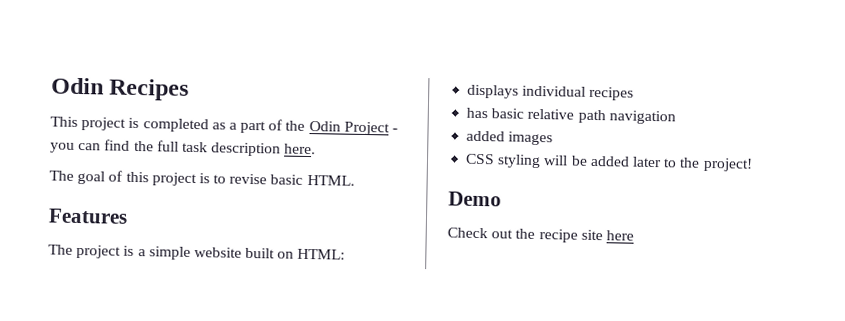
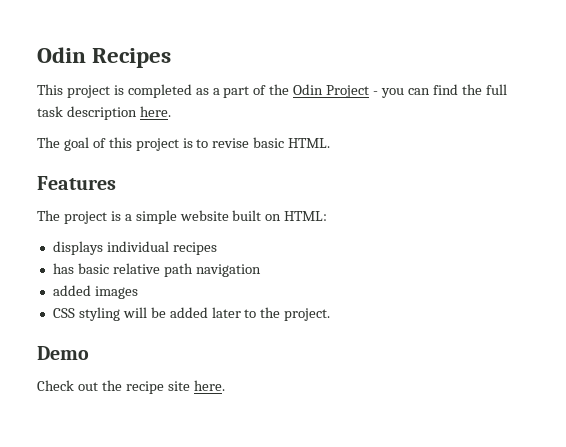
- CSS styling will be added later to the project!
+ CSS styling will be added later to the project.
- Check out the recipe site here
+ Check out the recipe site here.

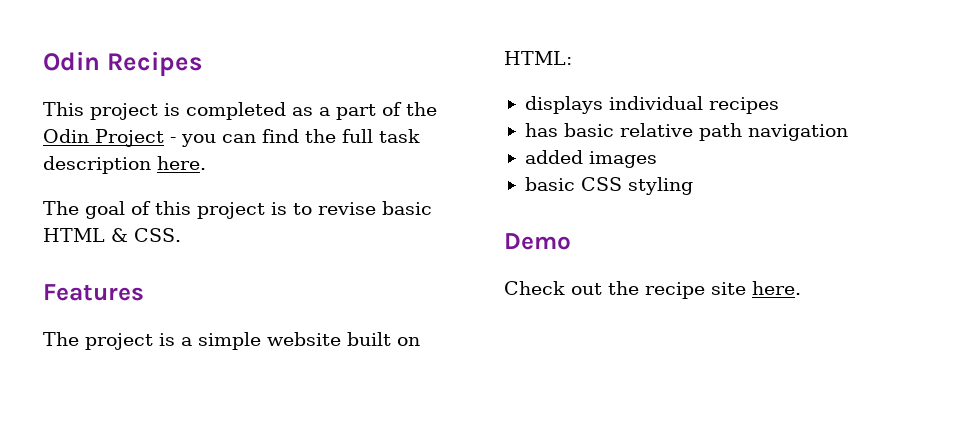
- The goal of this project is to revise basic HTML.
+ The goal of this project is to revise basic HTML & CSS.
- CSS styling will be added later to the project.
+ basic CSS styling

